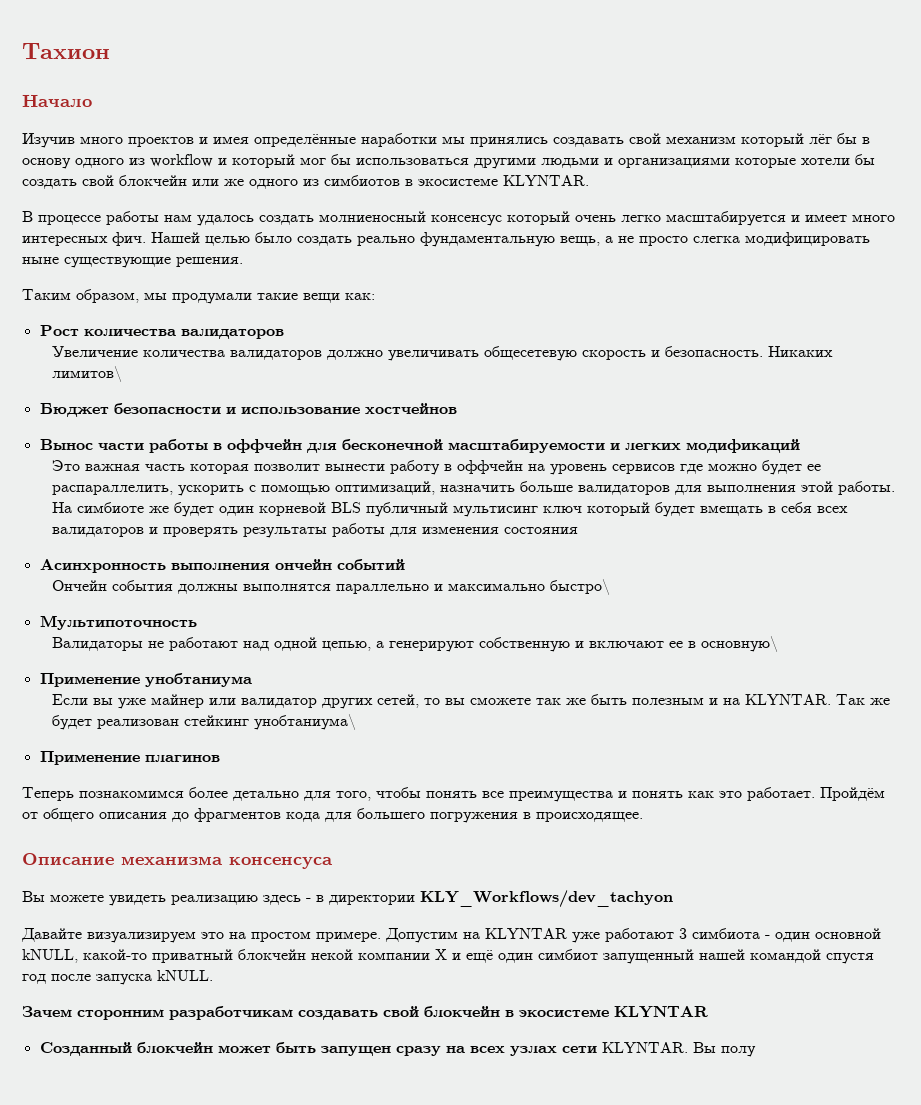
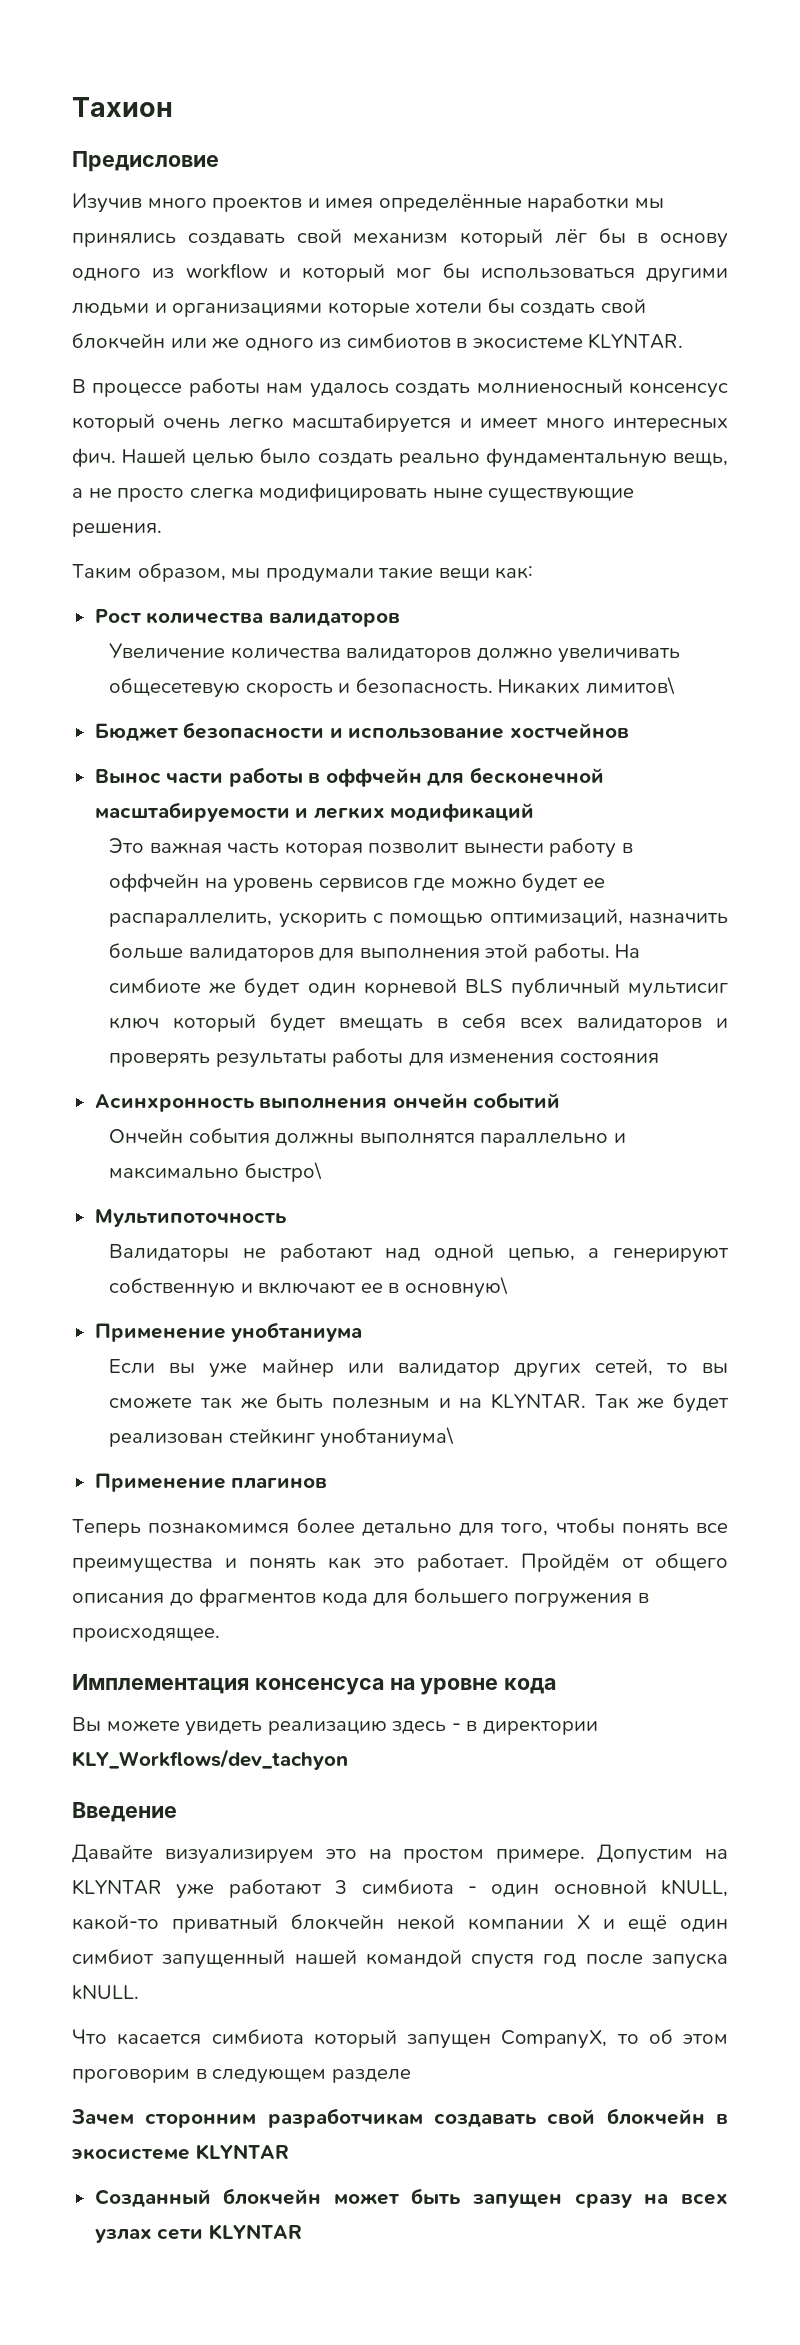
- Начало
+ Предисловие
- На симбиоте же будет один корневой BLS публичный мультисинг ключ который будет вмещать в себя всех валидаторов и проверять результаты работы для изменения состояния
+ На симбиоте же будет один корневой BLS публичный мультисиг ключ который будет вмещать в себя всех валидаторов и проверять результаты работы для изменения состояния
- Описание механизма консенсуса
+ Имплементация консенсуса на уровне кода
+ Введение
+ Что касается симбиота который запущен CompanyX, то об этом проговорим в следующем разделе
- Созданный блокчейн может быть запущен сразу на всех узлах сети KLYNTAR. Вы полу
+ Созданный блокчейн может быть запущен сразу на всех узлах сети KLYNTAR

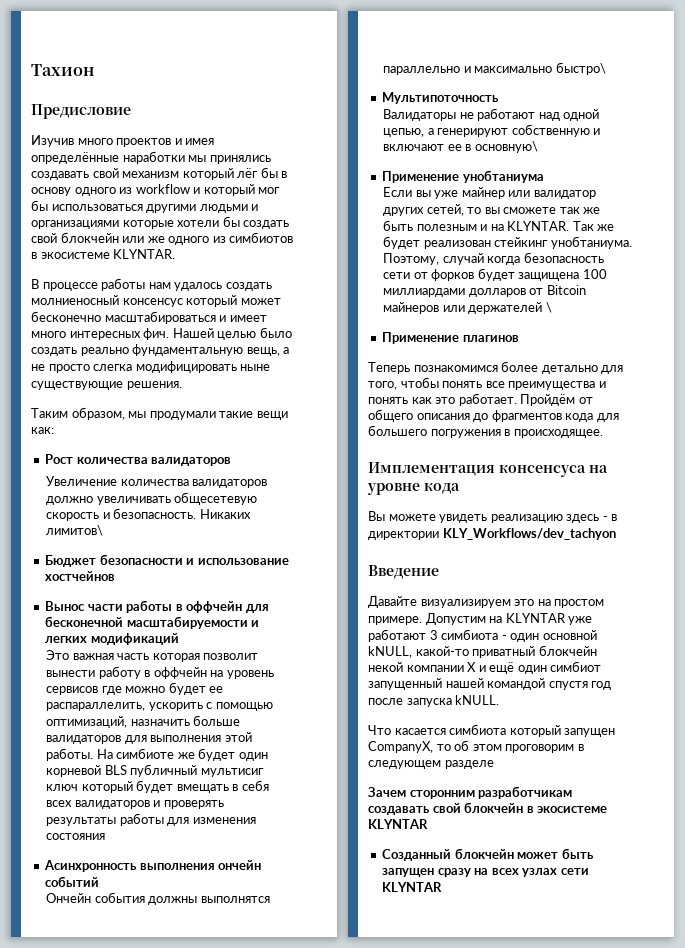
- В процессе работы нам удалось создать молниеносный консенсус который очень легко масштабируется и имеет много интересных фич.
+ В процессе работы нам удалось создать молниеносный консенсус который может бесконечно масштабироваться и имеет много интересных фич.
- Так же будет реализован стейкинг унобтаниума\
+ Так же будет реализован стейкинг унобтаниума. Поэтому, случай когда безопасность сети от форков будет защищена 100 миллиардами долларов от Bitcoin майнеров или держателей \

